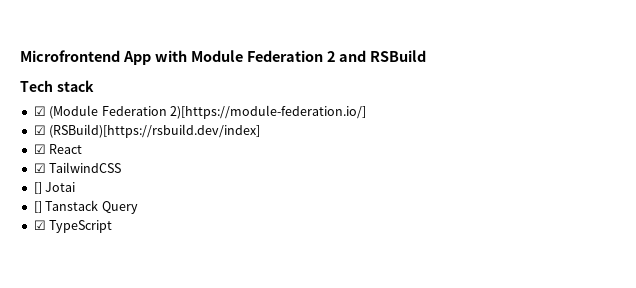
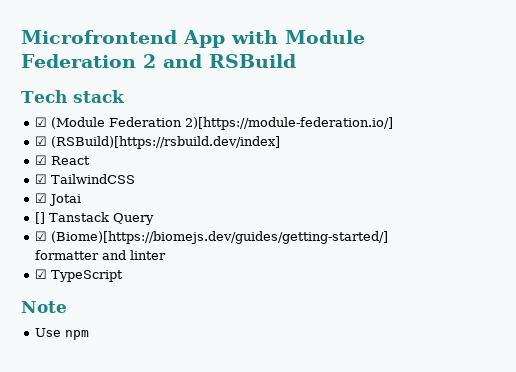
- [] Jotai
+ ☑ Jotai
+ ☑ (Biome)[https://biomejs.dev/guides/getting-started/] formatter and linter
+ Note
+ Use npm

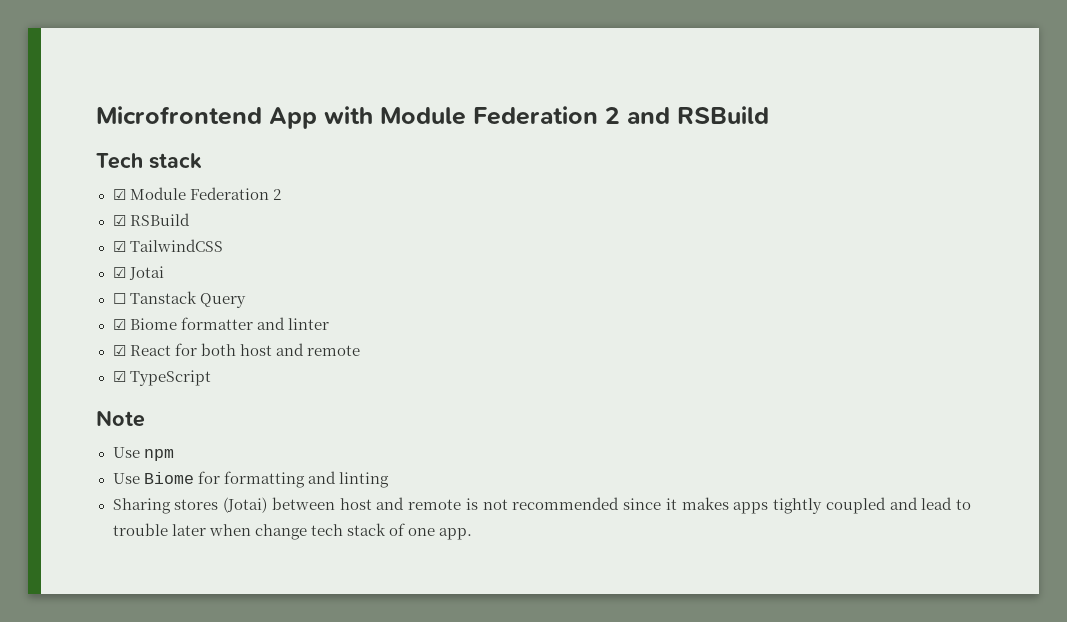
- ☑ (Module Federation 2)[https://module-federation.io/]
- ☑ (RSBuild)[https://rsbuild.dev/index]
- ☑ React
+ ☑ Module Federation 2
+ ☑ RSBuild
- [] Tanstack Query
+ ☐ Tanstack Query
- ☑ (Biome)[https://biomejs.dev/guides/getting-started/] formatter and linter
+ ☑ Biome formatter and linter
+ ☑ React for both host and remote
+ Use Biome for formatting and linting
+ Sharing stores (Jotai) between host and remote is not recommended since it makes apps tightly coupled and lead to trouble later when change tech stack of one app.

